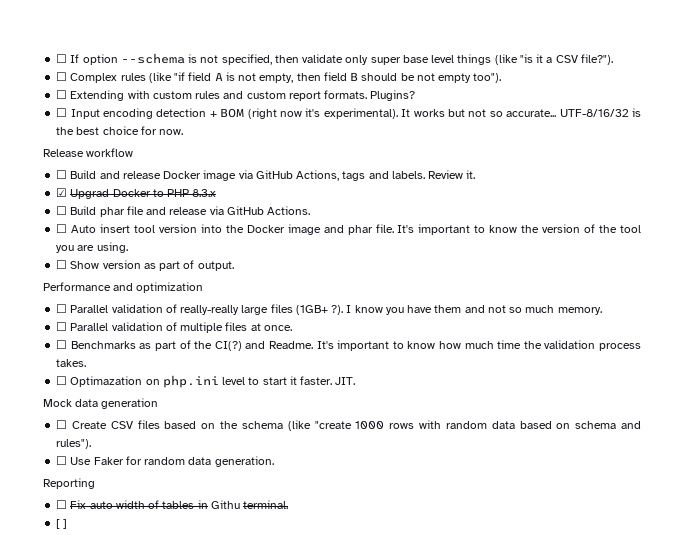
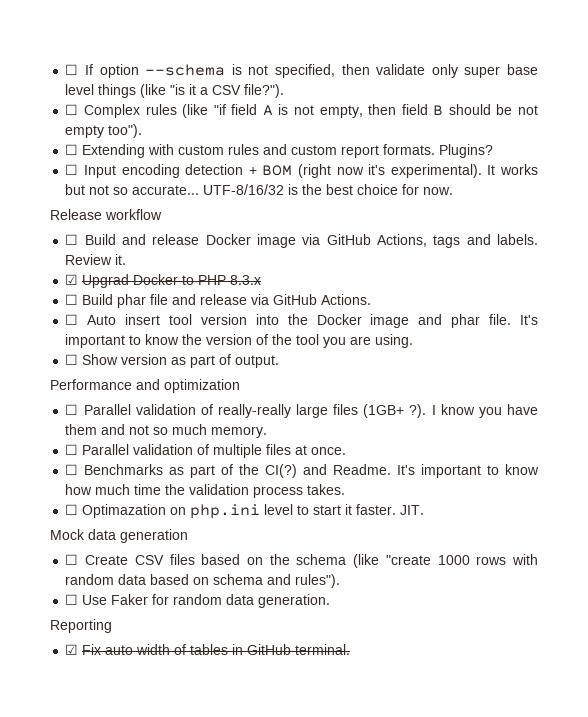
- ☐ Fix auto width of tables in Githu terminal.
+ ☑ Fix auto width of tables in GitHub terminal.
- [ ]

